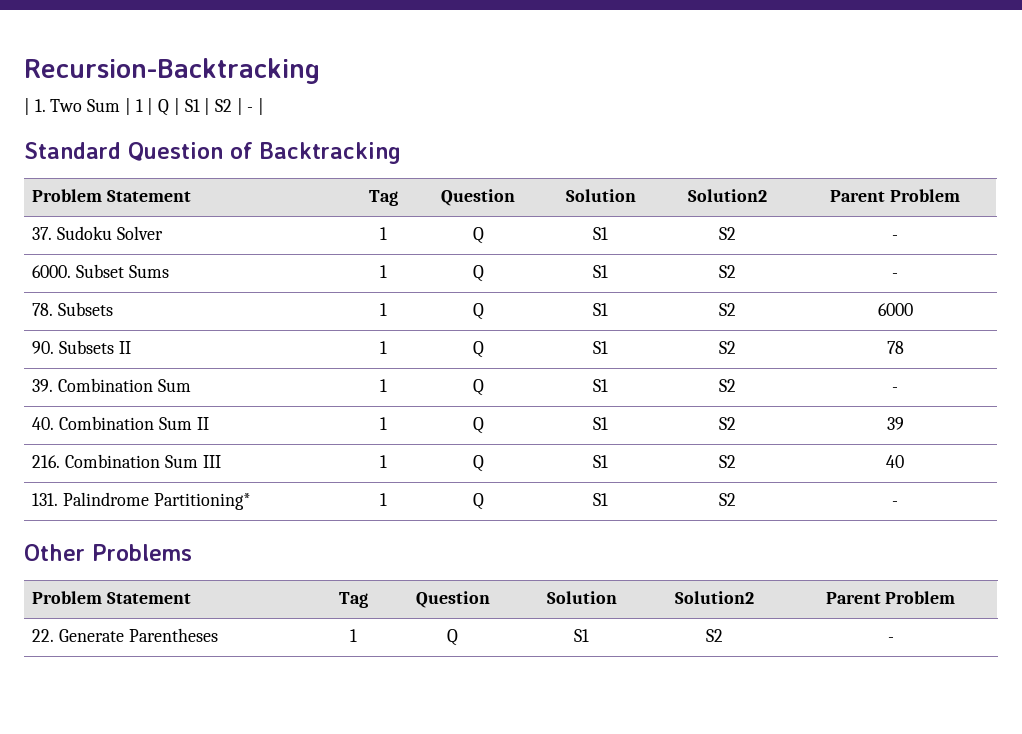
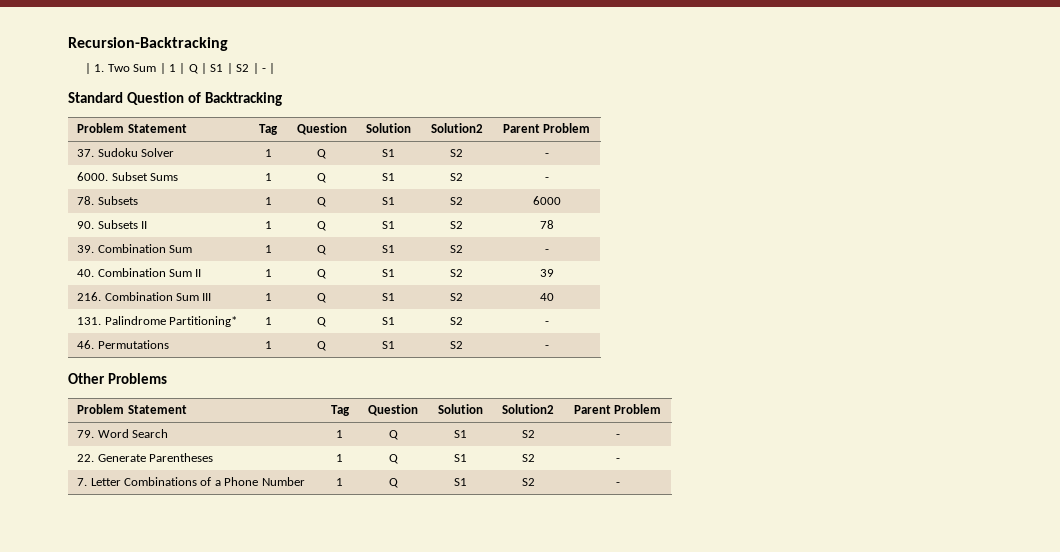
+ 46. Permutations | 1 | Q | S1 | S2 | -
+ 79. Word Search | 1 | Q | S1 | S2 | -
+ 7. Letter Combinations of a Phone Number | 1 | Q | S1 | S2 | -

